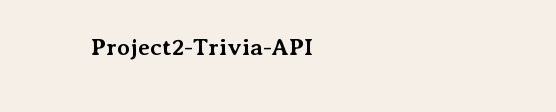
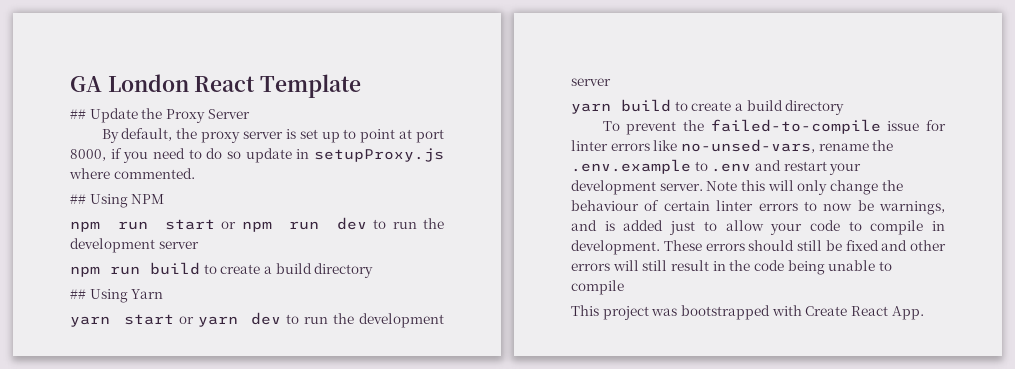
- Project2-Trivia-API
+ GA London React Template
+ ## Update the Proxy Server
+ By default, the proxy server is set up to point at port 8000, if you need to do so update in setupProxy.js where commented.
+ ## Using NPM
+ npm run start or npm run dev to run the development server
+ npm run build to create a build directory
+ ## Using Yarn
+ yarn start or yarn dev to run the development server
+ yarn build to create a build directory
+ To prevent the failed-to-compile issue for linter errors like no-unsed-vars, rename the .env.example to .env and restart your development server. Note this will only change the behaviour of certain linter errors to now be warnings, and is added just to allow your code to compile in development. These errors should still be fixed and other errors will still result in the code being unable to compile
+ This project was bootstrapped with Create React App.

